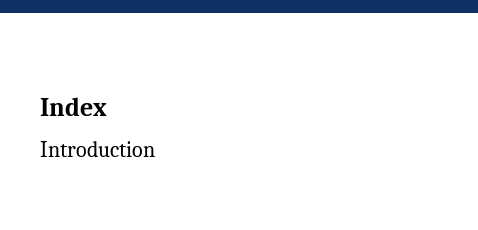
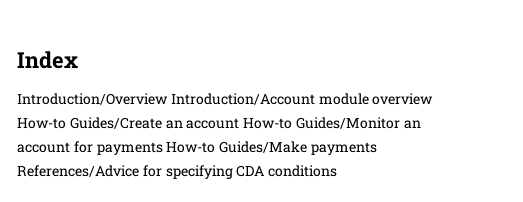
- Introduction
+ Introduction/Overview Introduction/Account module overview How-to Guides/Create an account How-to Guides/Monitor an account for payments How-to Guides/Make payments References/Advice for specifying CDA conditions

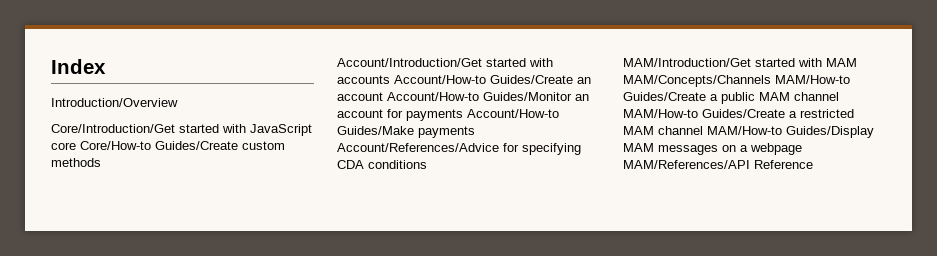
- Introduction/Overview Introduction/Account module overview How-to Guides/Create an account How-to Guides/Monitor an account for payments How-to Guides/Make payments References/Advice for specifying CDA conditions
+ Introduction/Overview
+ Core/Introduction/Get started with JavaScript core Core/How-to Guides/Create custom methods
+ Account/Introduction/Get started with accounts Account/How-to Guides/Create an account Account/How-to Guides/Monitor an account for payments Account/How-to Guides/Make payments Account/References/Advice for specifying CDA conditions
+ MAM/Introduction/Get started with MAM MAM/Concepts/Channels MAM/How-to Guides/Create a public MAM channel MAM/How-to Guides/Create a restricted MAM channel MAM/How-to Guides/Display MAM messages on a webpage MAM/References/API Reference

